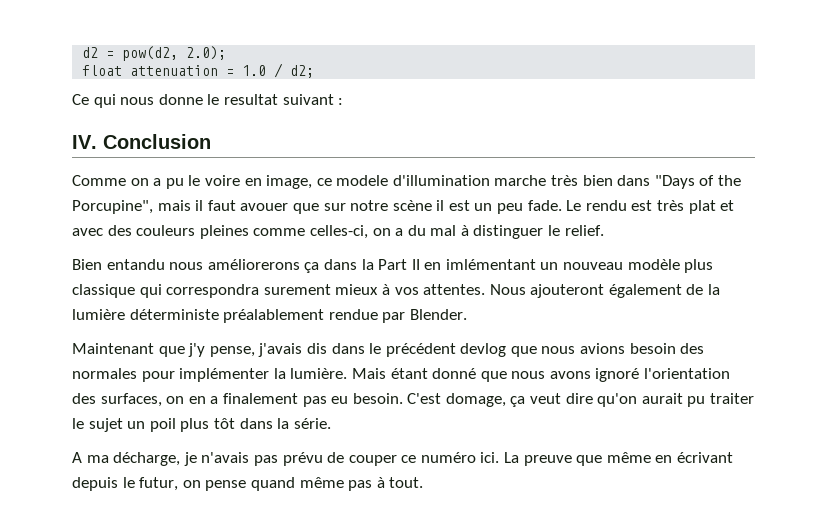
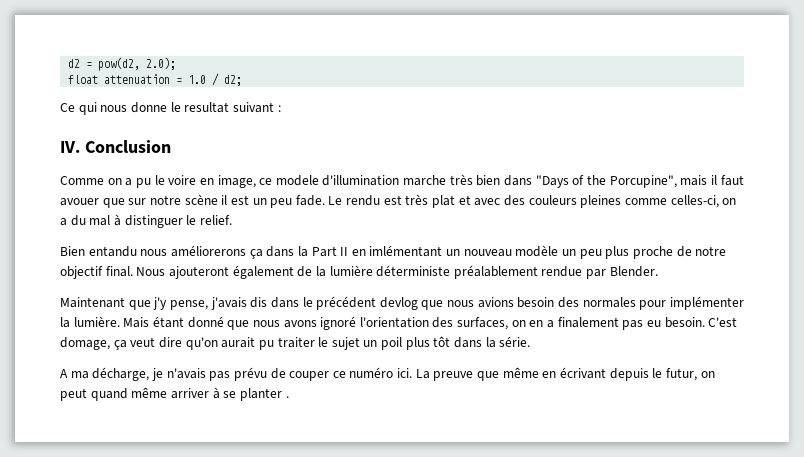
- Bien entandu nous améliorerons ça dans la Part II en imlémentant un nouveau modèle plus classique qui correspondra surement mieux à vos attentes.
+ Bien entandu nous améliorerons ça dans la Part II en imlémentant un nouveau modèle un peu plus proche de notre objectif final.
- La preuve que même en écrivant depuis le futur, on pense quand même pas à tout.
+ La preuve que même en écrivant depuis le futur, on peut quand même arriver à se planter .

